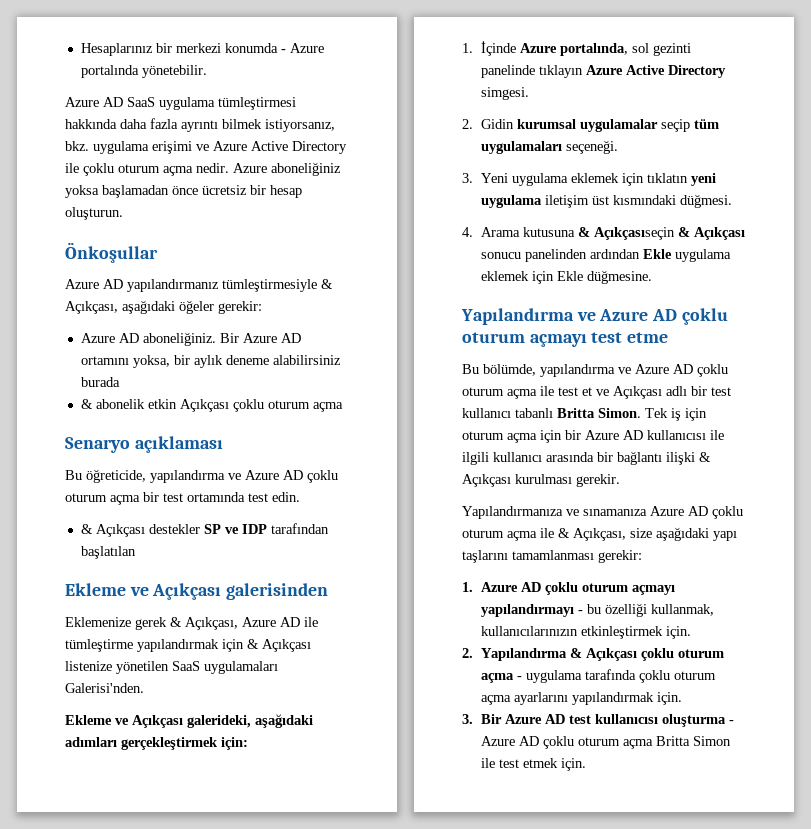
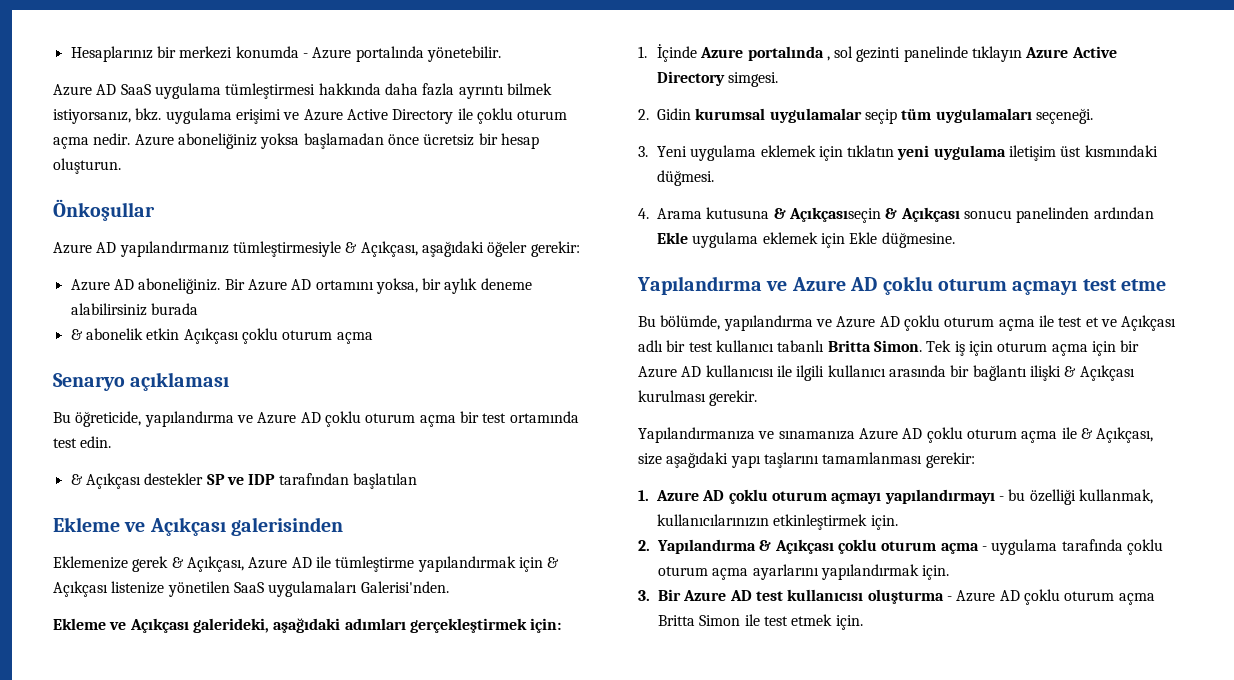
- 1. İçinde Azure portalında, sol gezinti panelinde tıklayın Azure Active Directory simgesi.
+ 1. İçinde Azure portalında , sol gezinti panelinde tıklayın Azure Active Directory simgesi.

